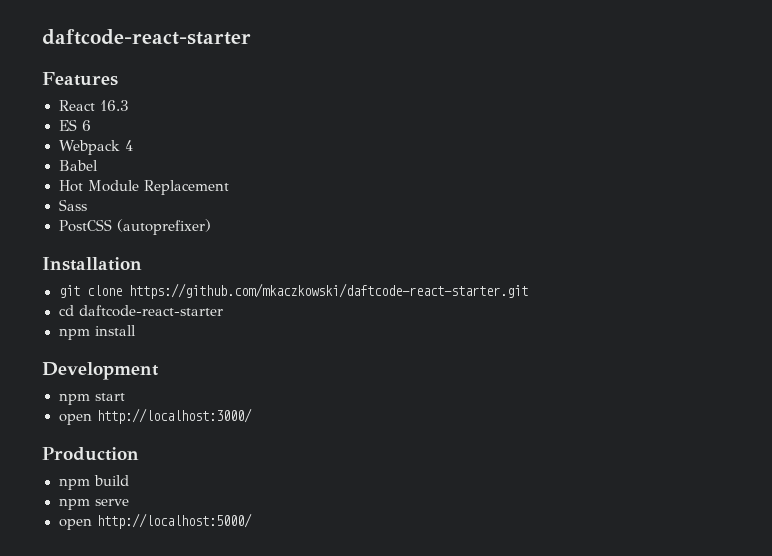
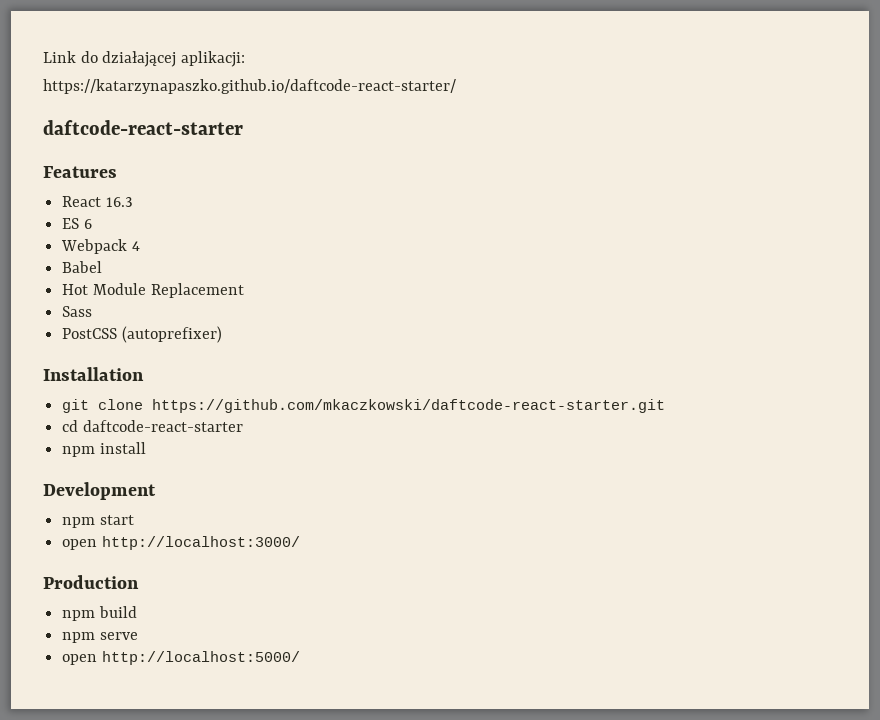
+ Link do działającej aplikacji:
+ https://katarzynapaszko.github.io/daftcode-react-starter/

